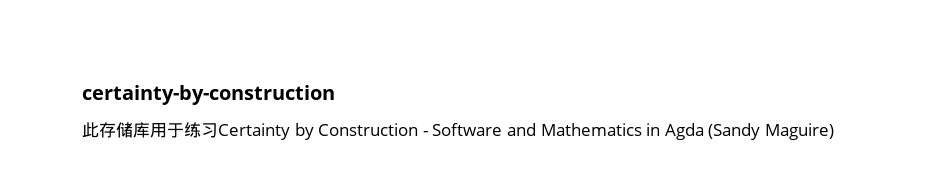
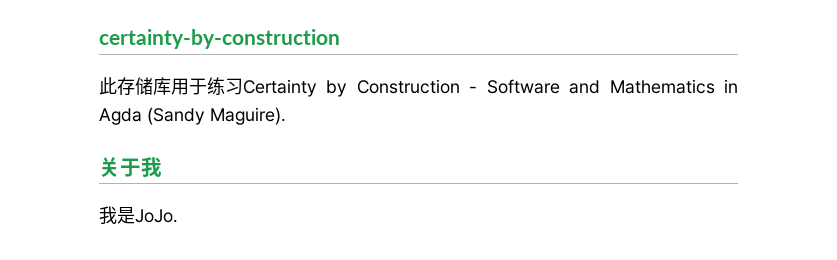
- 此存储库用于练习Certainty by Construction - Software and Mathematics in Agda (Sandy Maguire)
+ 此存储库用于练习Certainty by Construction - Software and Mathematics in Agda (Sandy Maguire).
+ 关于我
+ 我是JoJo.

